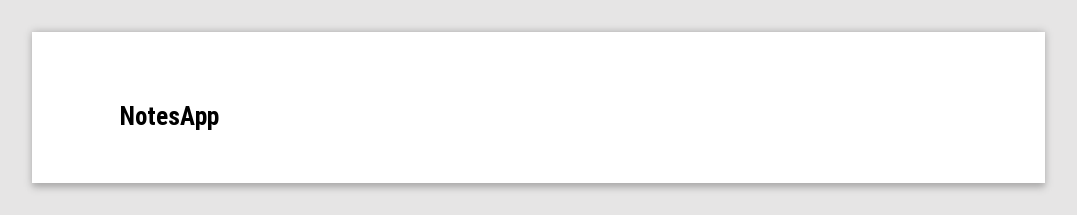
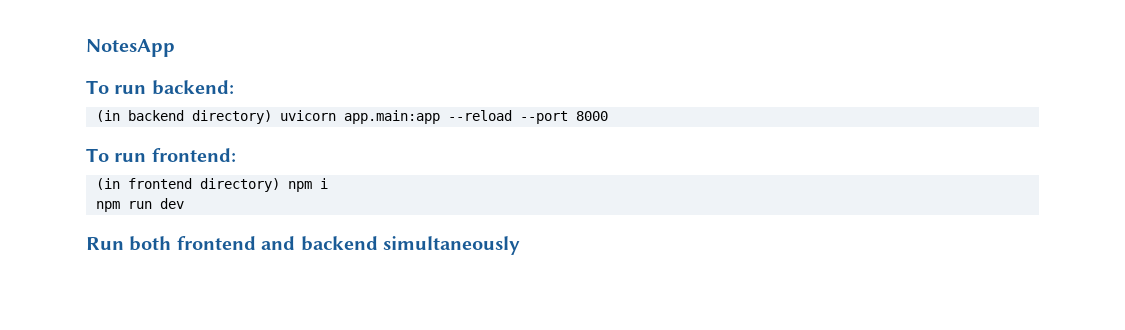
+ To run backend:
+ (in backend directory) uvicorn app.main:app --reload --port 8000
+ To run frontend:
+ (in frontend directory) npm i
+ npm run dev
+ Run both frontend and backend simultaneously

